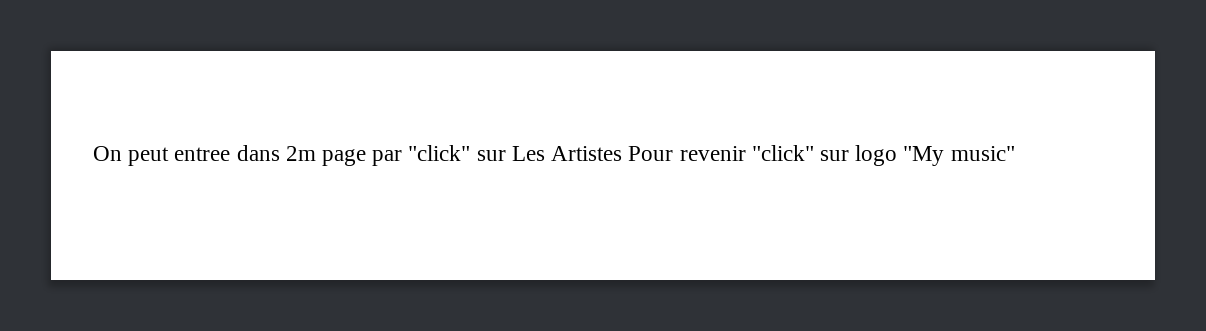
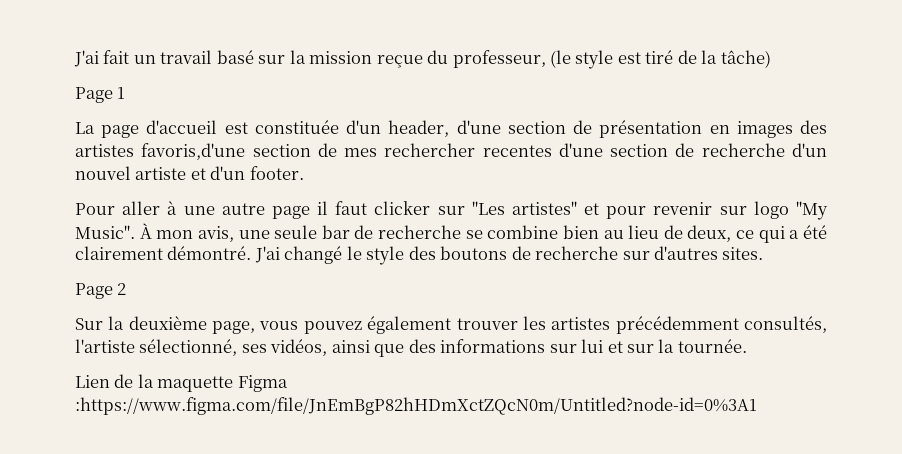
- On peut entree dans 2m page par "click" sur Les Artistes Pour revenir "click" sur logo "My music"
+ J'ai fait un travail basé sur la mission reçue du professeur, (le style est tiré de la tâche)
+ Page 1
+ La page d'accueil est constituée d'un header, d'une section de présentation en images des artistes favoris,d'une section de mes rechercher recentes d'une section de recherche d'un nouvel artiste et d'un footer.
+ Pour aller à une autre page il faut clicker sur "Les artistes" et pour revenir sur logo "My Music". À mon avis, une seule bar de recherche se combine bien au lieu de deux, ce qui a été clairement démontré. J'ai changé le style des boutons de recherche sur d'autres sites.
+ Page 2
+ Sur la deuxième page, vous pouvez également trouver les artistes précédemment consultés, l'artiste sélectionné, ses vidéos, ainsi que des informations sur lui et sur la tournée.
+ Lien de la maquette Figma :https://www.figma.com/file/JnEmBgP82hHDmXctZQcN0m/Untitled?node-id=0%3A1

